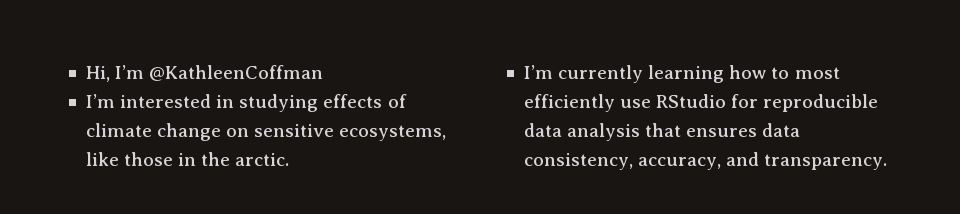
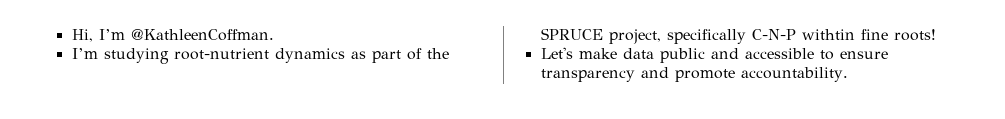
- Hi, I’m @KathleenCoffman
- I’m interested in studying effects of climate change on sensitive ecosystems, like those in the arctic.
- I’m currently learning how to most efficiently use RStudio for reproducible data analysis that ensures data consistency, accuracy, and transparency.
+ Hi, I’m @KathleenCoffman.
+ I’m studying root-nutrient dynamics as part of the SPRUCE project, specifically C-N-P withtin fine roots!
+ Let's make data public and accessible to ensure transparency and promote accountability.

